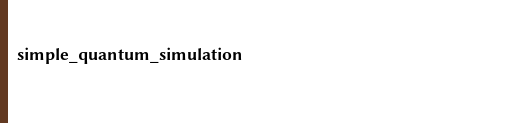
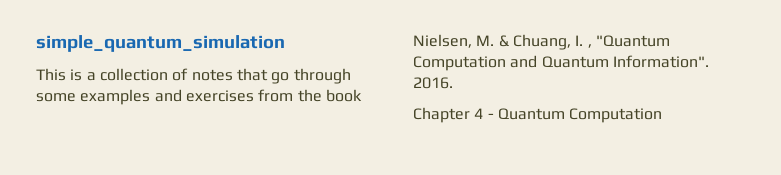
+ This is a collection of notes that go through some examples and exercises from the book Nielsen, M. & Chuang, I. , "Quantum Computation and Quantum Information". 2016.
+ Chapter 4 - Quantum Computation

